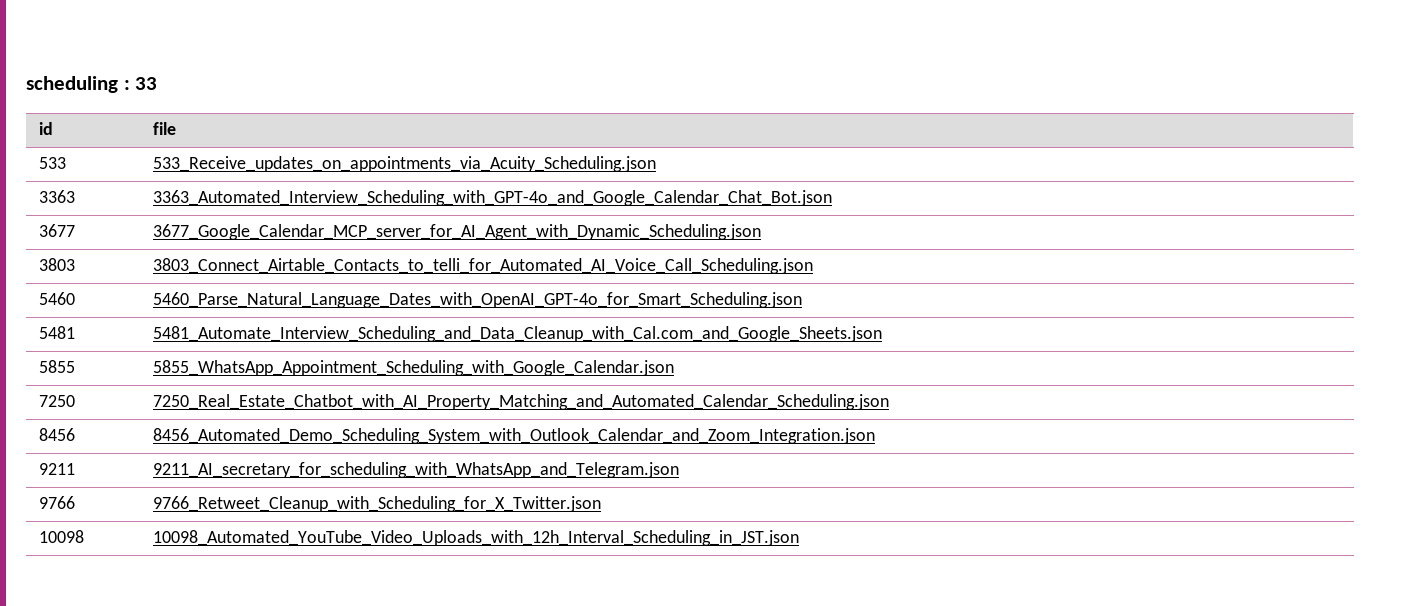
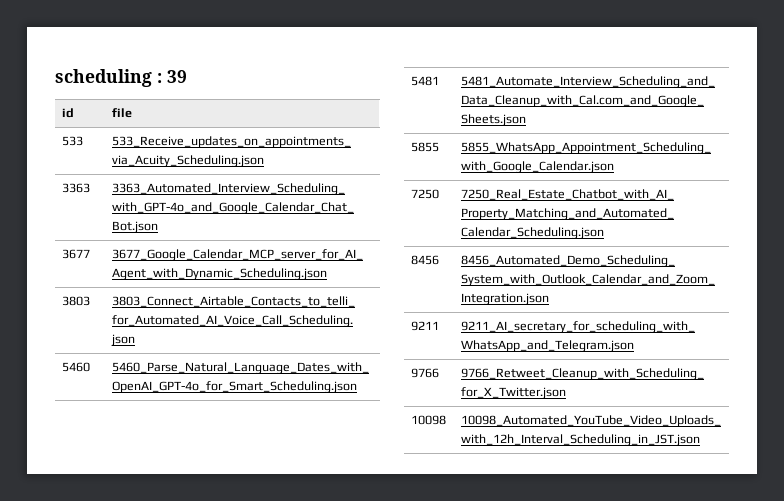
- scheduling : 33
+ scheduling : 39

